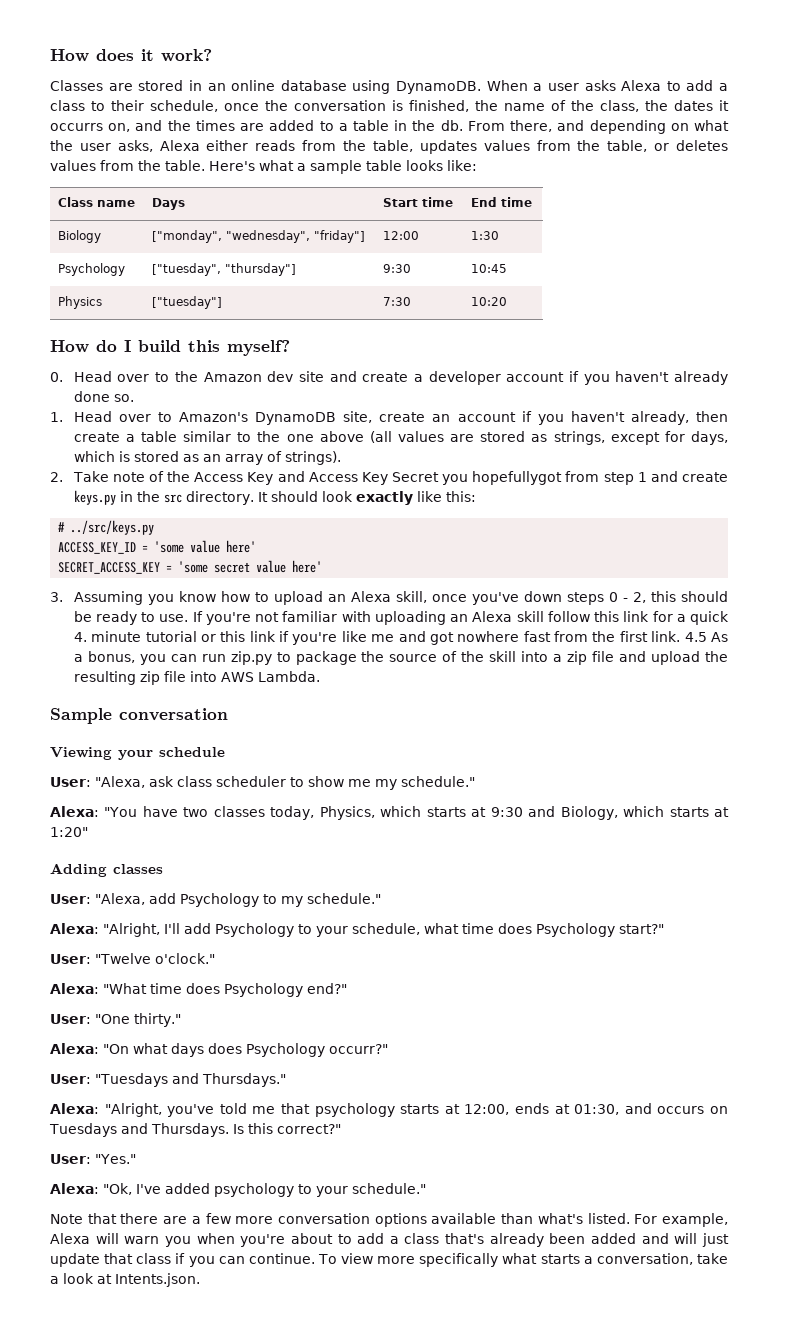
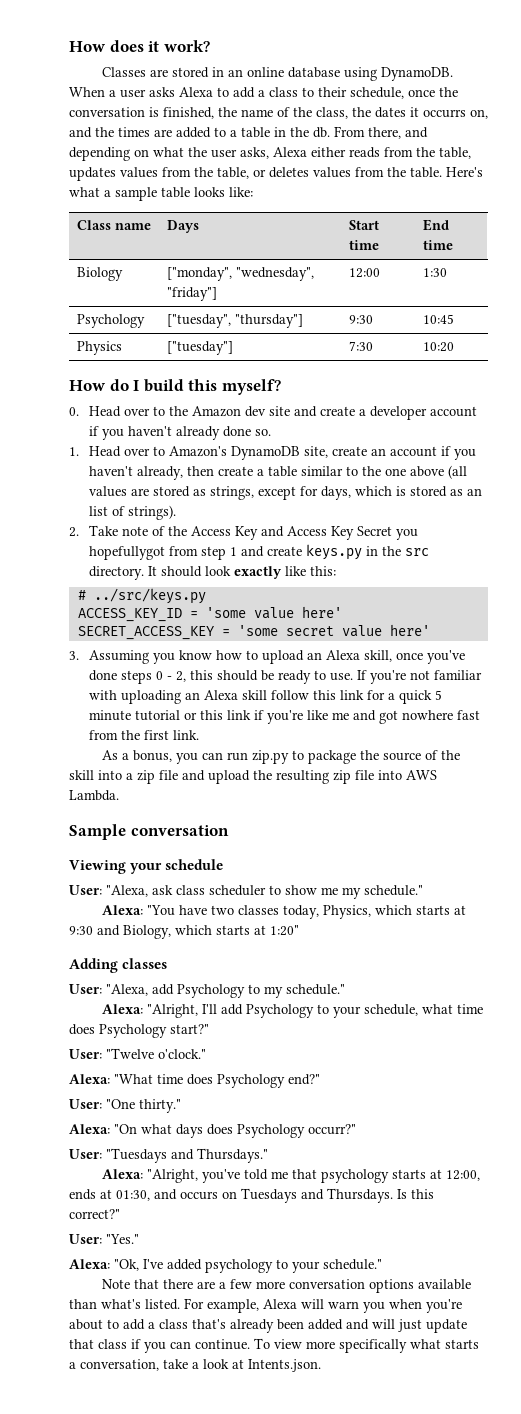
- 1. Head over to Amazon's DynamoDB site, create an account if you haven't already, then create a table similar to the one above (all values are stored as strings, except for days, which is stored as an array of strings).
+ 1. Head over to Amazon's DynamoDB site, create an account if you haven't already, then create a table similar to the one above (all values are stored as strings, except for days, which is stored as an list of strings).
- 3. Assuming you know how to upload an Alexa skill, once you've down steps 0 - 2, this should be ready to use.
+ 3. Assuming you know how to upload an Alexa skill, once you've done steps 0 - 2, this should be ready to use.
- If you're not familiar with uploading an Alexa skill follow this link for a quick 4. minute tutorial or this link if you're like me and got nowhere fast from the first link. 4.5 As a bonus, you can run zip.py to package the source of the skill into a zip file and upload the resulting zip file into AWS Lambda.
+ If you're not familiar with uploading an Alexa skill follow this link for a quick 5 minute tutorial or this link if you're like me and got nowhere fast from the first link.
+ As a bonus, you can run zip.py to package the source of the skill into a zip file and upload the resulting zip file into AWS Lambda.

